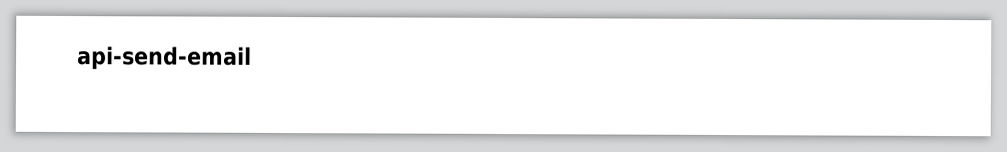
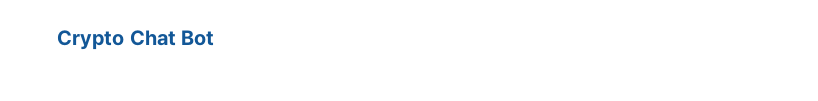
- api-send-email
+ Crypto Chat Bot

